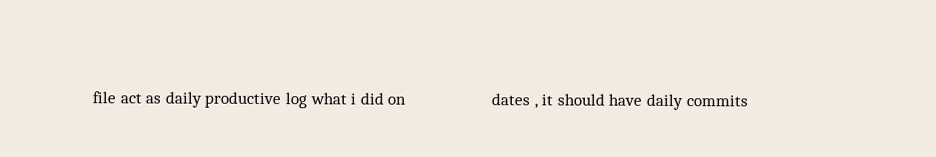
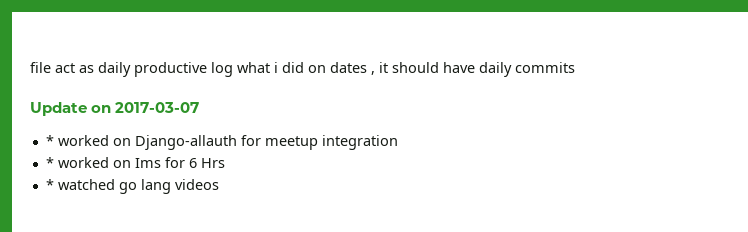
+ Update on 2017-03-07
+ * worked on Django-allauth for meetup integration
+ * worked on Ims for 6 Hrs
+ * watched go lang videos

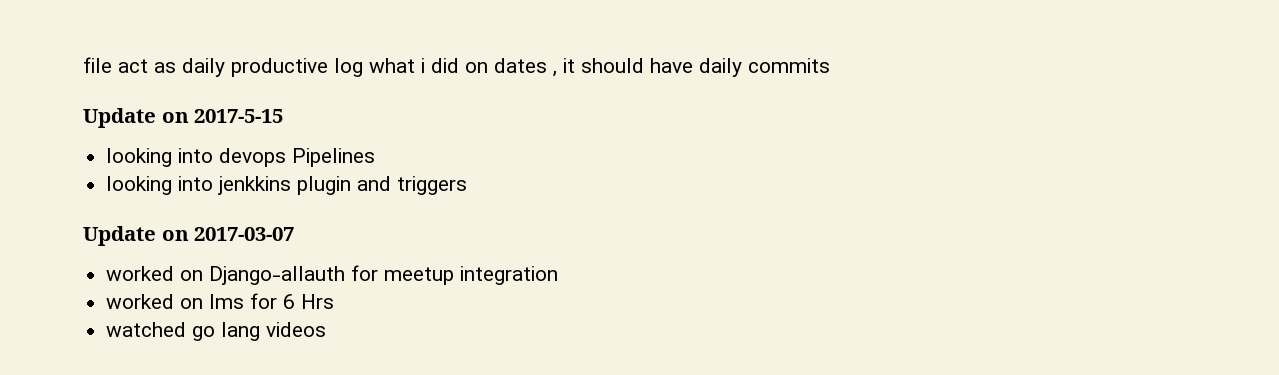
+ Update on 2017-5-15
+ looking into devops Pipelines
+ looking into jenkkins plugin and triggers
- * worked on Django-allauth for meetup integration
+ worked on Django-allauth for meetup integration
- * worked on Ims for 6 Hrs
+ worked on Ims for 6 Hrs
- * watched go lang videos
+ watched go lang videos

